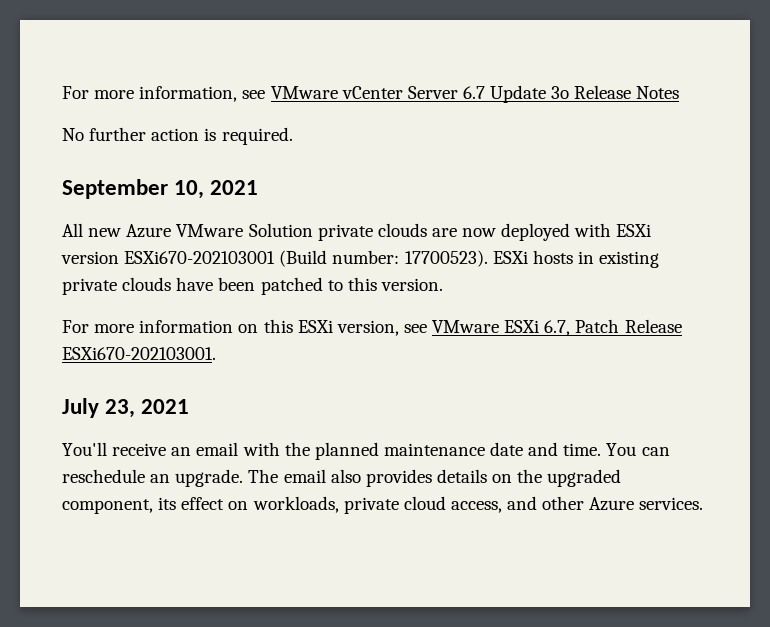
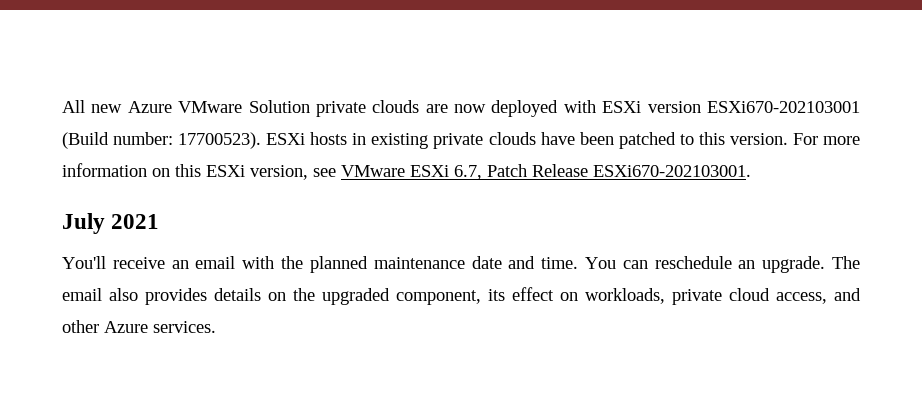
- For more information, see VMware vCenter Server 6.7 Update 3o Release Notes
- No further action is required.
- September 10, 2021
- ESXi hosts in existing private clouds have been patched to this version.
- For more information on this ESXi version, see VMware ESXi 6.7, Patch Release ESXi670-202103001.
+ ESXi hosts in existing private clouds have been patched to this version. For more information on this ESXi version, see VMware ESXi 6.7, Patch Release ESXi670-202103001.
- July 23, 2021
+ July 2021

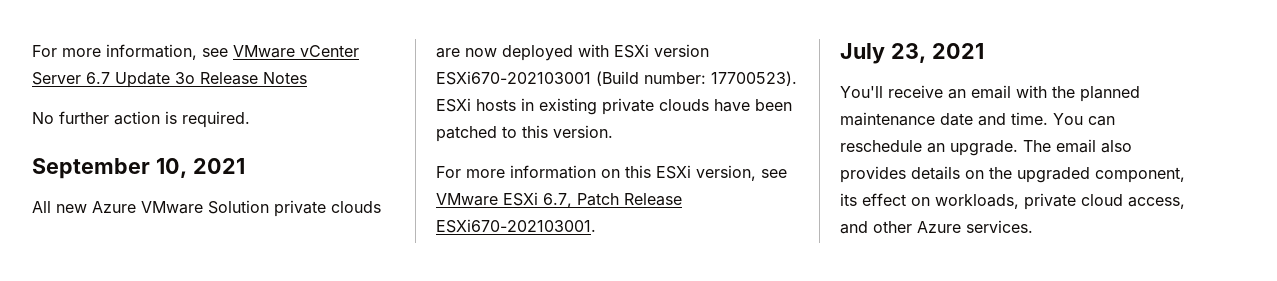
+ For more information, see VMware vCenter Server 6.7 Update 3o Release Notes
+ No further action is required.
+ September 10, 2021
- ESXi hosts in existing private clouds have been patched to this version. For more information on this ESXi version, see VMware ESXi 6.7, Patch Release ESXi670-202103001.
+ ESXi hosts in existing private clouds have been patched to this version.
+ For more information on this ESXi version, see VMware ESXi 6.7, Patch Release ESXi670-202103001.
- July 2021
+ July 23, 2021

